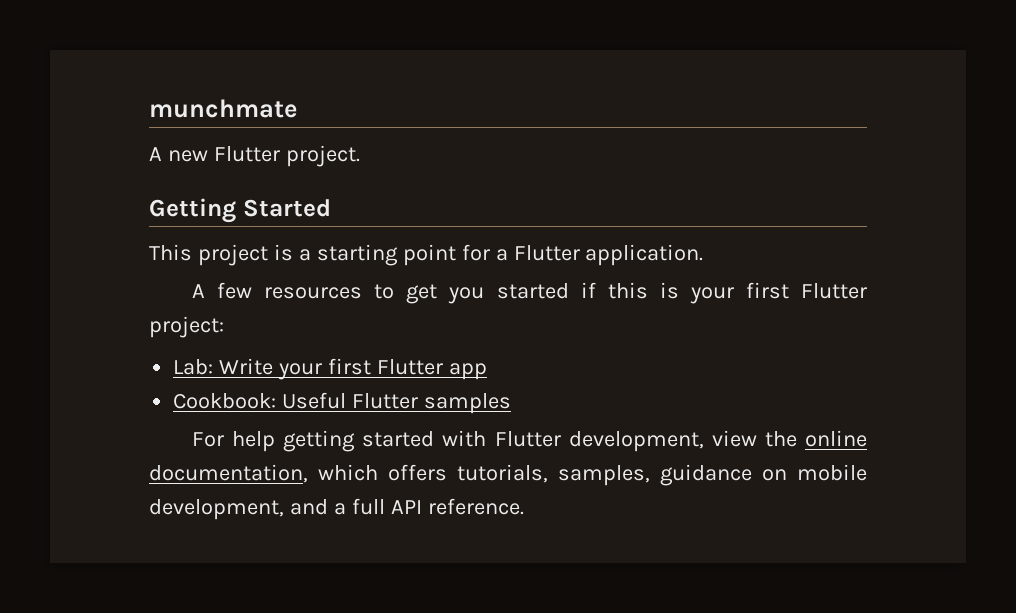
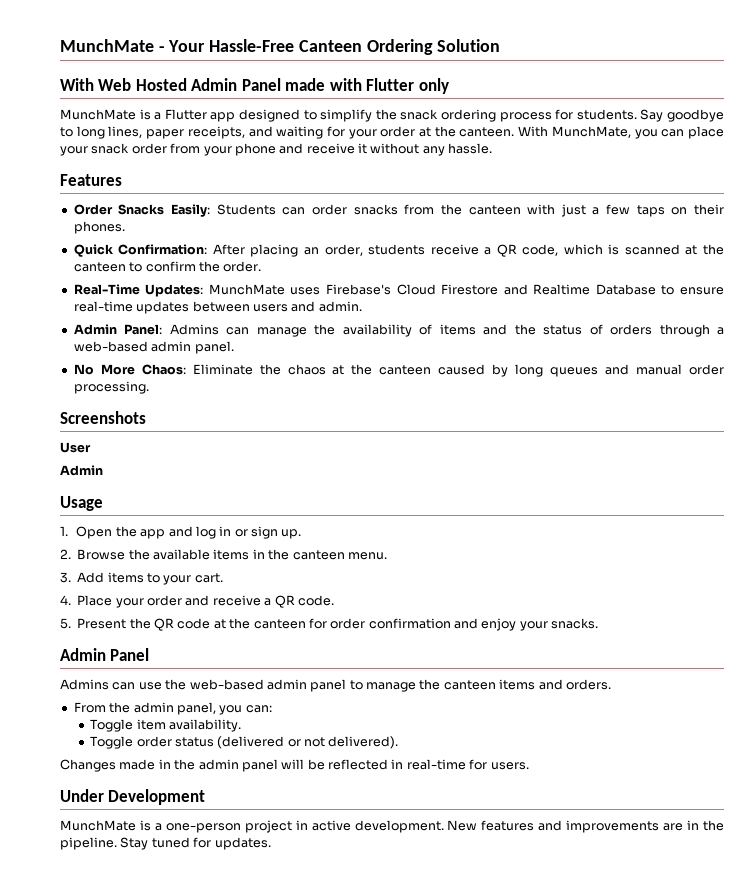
- munchmate
- A new Flutter project.
- Getting Started
- This project is a starting point for a Flutter application.
- A few resources to get you started if this is your first Flutter project:
- Lab: Write your first Flutter app
- Cookbook: Useful Flutter samples
- For help getting started with Flutter development, view the online documentation, which offers tutorials, samples, guidance on mobile development, and a full API reference.
+ MunchMate - Your Hassle-Free Canteen Ordering Solution
+ With Web Hosted Admin Panel made with Flutter only
+ MunchMate is a Flutter app designed to simplify the snack ordering process for students. Say goodbye to long lines, paper receipts, and waiting for your order at the canteen. With MunchMate, you can place your snack order from your phone and receive it without any hassle.
+ Features
+ Order Snacks Easily: Students can order snacks from the canteen with just a few taps on their phones.
+ Quick Confirmation: After placing an order, students receive a QR code, which is scanned at the canteen to confirm the order.
+ Real-Time Updates: MunchMate uses Firebase's Cloud Firestore and Realtime Database to ensure real-time updates between users and admin.
+ Admin Panel: Admins can manage the availability of items and the status of orders through a web-based admin panel.
+ No More Chaos: Eliminate the chaos at the canteen caused by long queues and manual order processing.
+ Screenshots
+ User
+ Admin
+ Usage
+ 1. Open the app and log in or sign up.
+ 2. Browse the available items in the canteen menu.
+ 3. Add items to your cart.
+ 4. Place your order and receive a QR code.
+ 5. Present the QR code at the canteen for order confirmation and enjoy your snacks.
+ Admin Panel
+ Admins can use the web-based admin panel to manage the canteen items and orders.
+ From the admin panel, you can:
+ Toggle item availability.
+ Toggle order status (delivered or not delivered).
+ Changes made in the admin panel will be reflected in real-time for users.
+ Under Development
+ MunchMate is a one-person project in active development. New features and improvements are in the pipeline. Stay tuned for updates.

